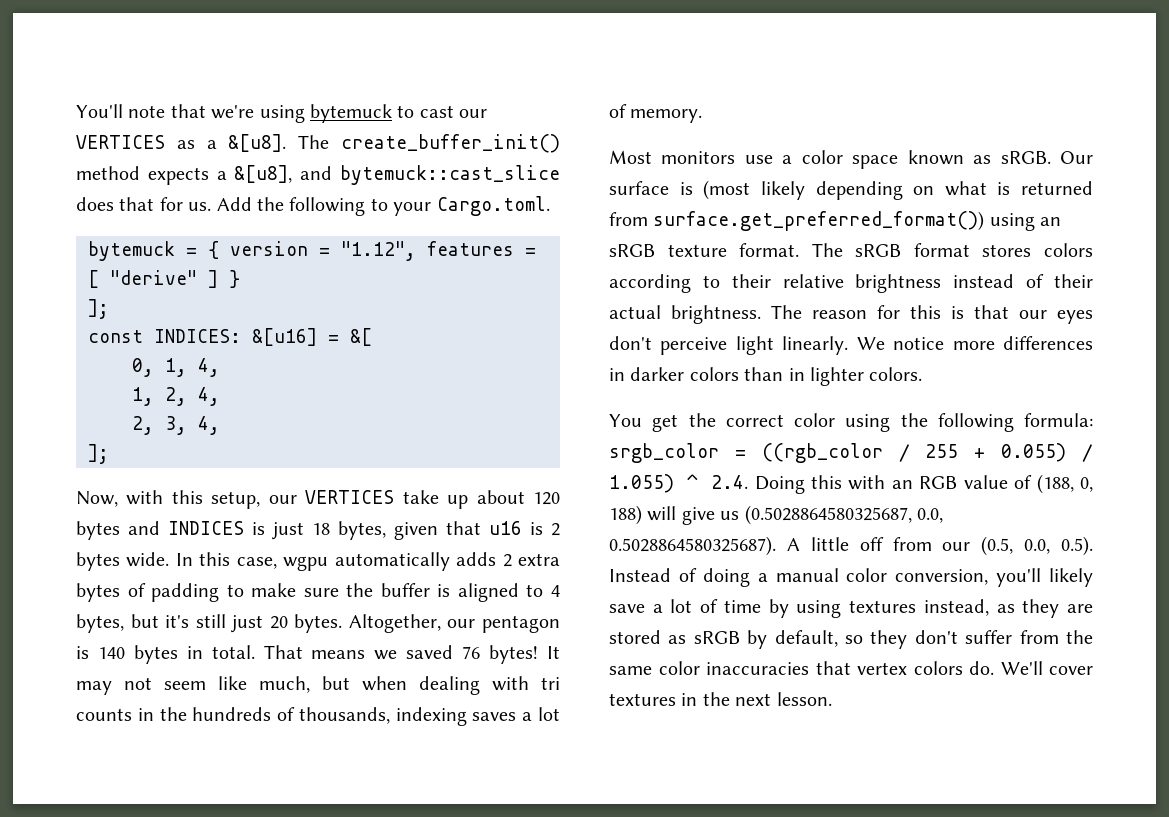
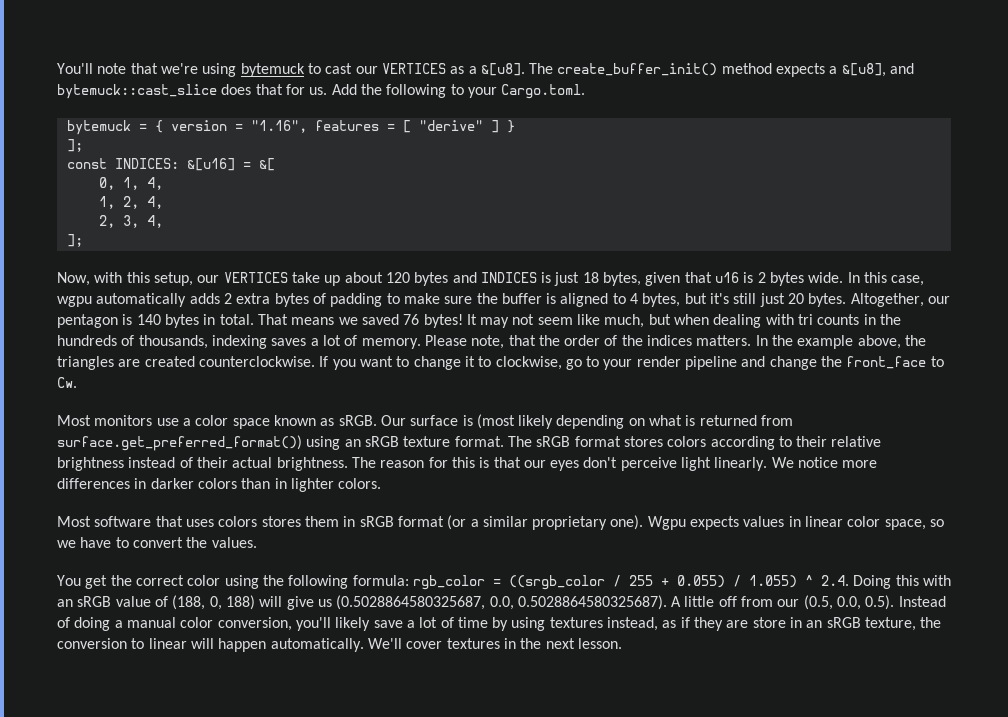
- bytemuck = { version = "1.12", features = [ "derive" ] }
+ bytemuck = { version = "1.16", features = [ "derive" ] }
+ Please note, that the order of the indices matters. In the example above, the triangles are created counterclockwise. If you want to change it to clockwise, go to your render pipeline and change the front_face to Cw.
+ Most software that uses colors stores them in sRGB format (or a similar proprietary one). Wgpu expects values in linear color space, so we have to convert the values.
- srgb_color = ((rgb_color / 255 + 0.055) / 1.055) ^ 2.4. Doing this with an RGB value of (188, 0, 188) will give us (0.5028864580325687, 0.0, 0.5028864580325687). A little off from our (0.5, 0.0, 0.5). Instead of doing a manual color conversion, you'll likely save a lot of time by using textures instead, as they are stored as sRGB by default, so they don't suffer from the same color inaccuracies that vertex colors do.
+ rgb_color = ((srgb_color / 255 + 0.055) / 1.055) ^ 2.4. Doing this with an sRGB value of (188, 0, 188) will give us (0.5028864580325687, 0.0, 0.5028864580325687). A little off from our (0.5, 0.0, 0.5). Instead of doing a manual color conversion, you'll likely save a lot of time by using textures instead, as if they are store in an sRGB texture, the conversion to linear will happen automatically.

